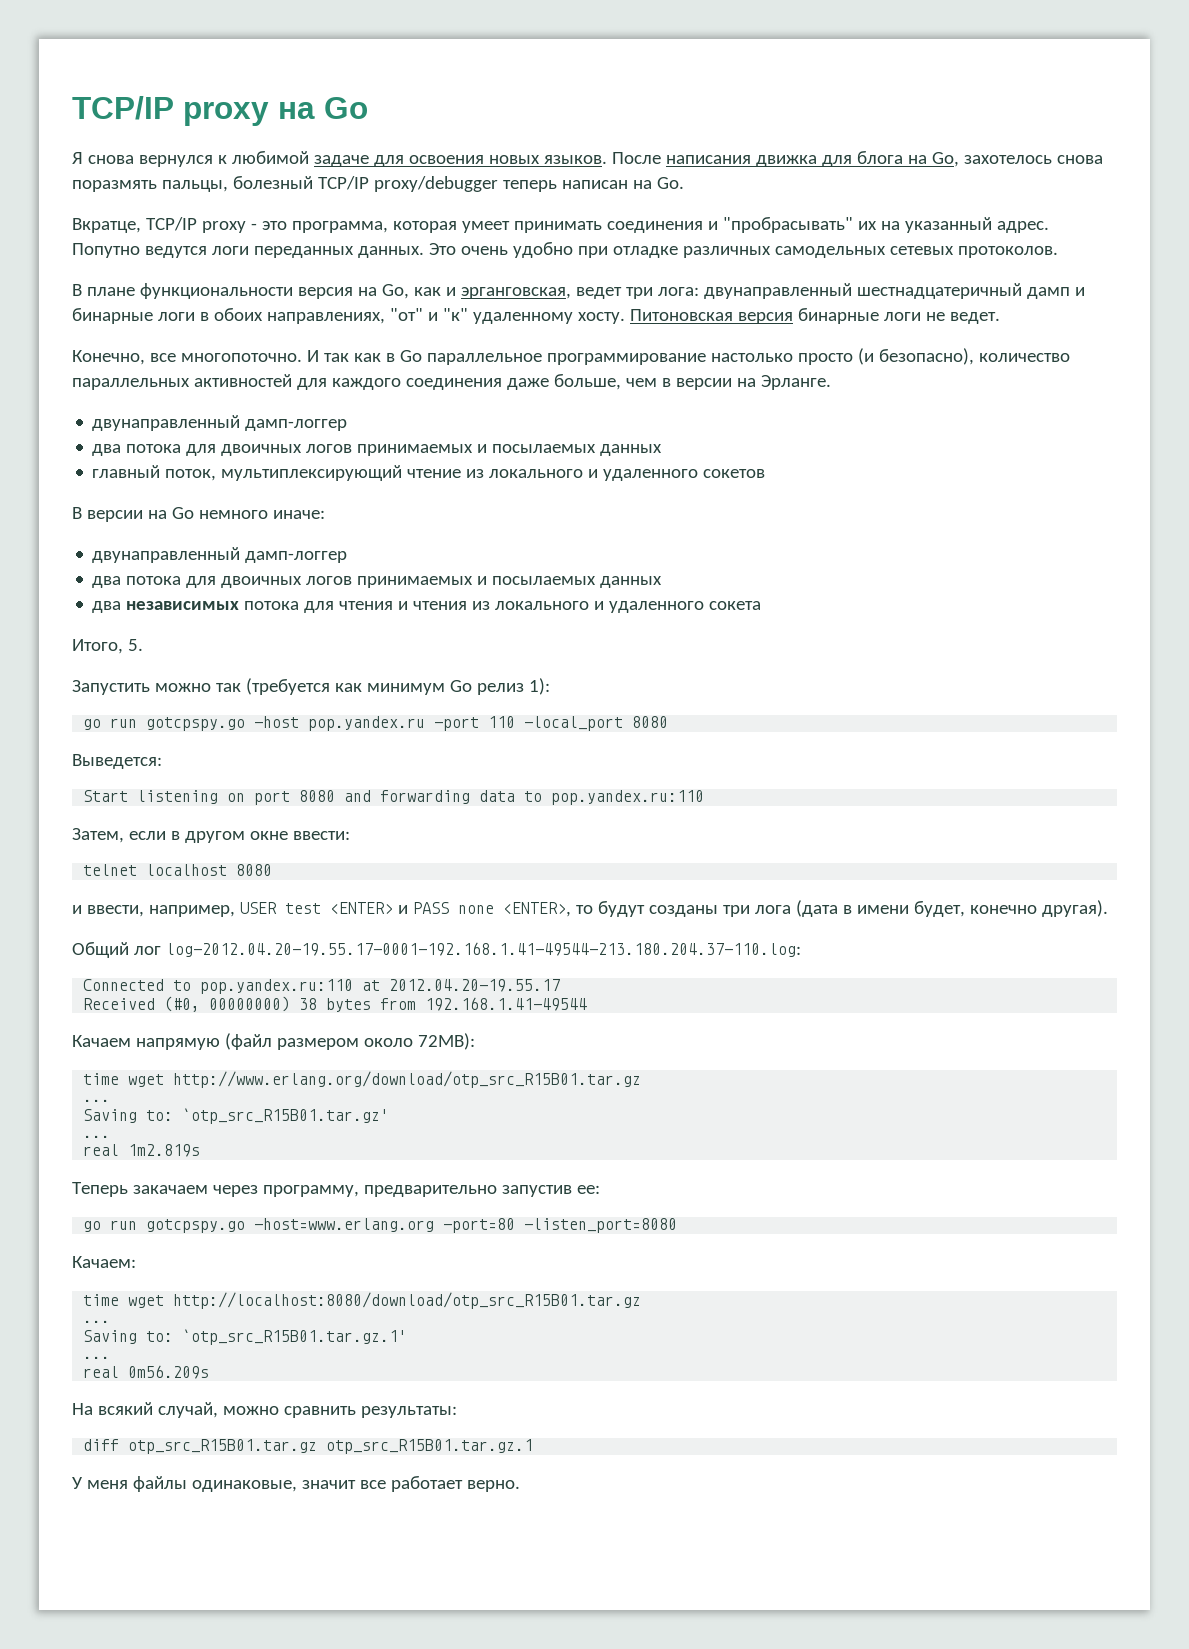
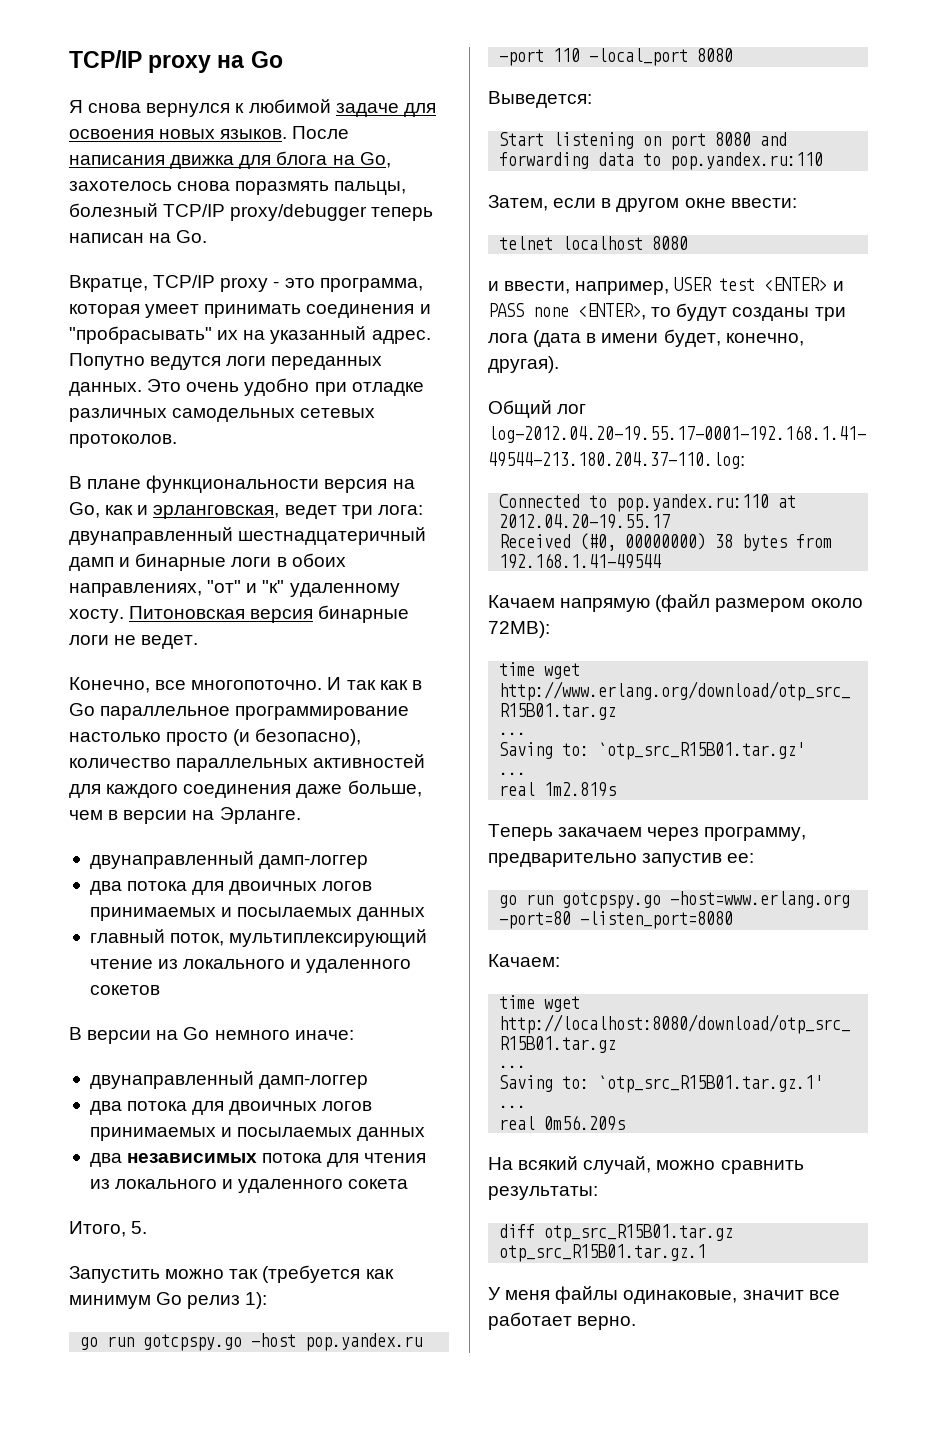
- В плане функциональности версия на Go, как и эрганговская, ведет три лога: двунаправленный шестнадцатеричный дамп и бинарные логи в обоих направлениях, "от" и "к" удаленному хосту.
+ В плане функциональности версия на Go, как и эрланговская, ведет три лога: двунаправленный шестнадцатеричный дамп и бинарные логи в обоих направлениях, "от" и "к" удаленному хосту.
- два независимых потока для чтения и чтения из локального и удаленного сокета
+ два независимых потока для чтения из локального и удаленного сокета
- и ввести, например, USER test <ENTER> и PASS none <ENTER>, то будут созданы три лога (дата в имени будет, конечно другая).
+ и ввести, например, USER test <ENTER> и PASS none <ENTER>, то будут созданы три лога (дата в имени будет, конечно, другая).

